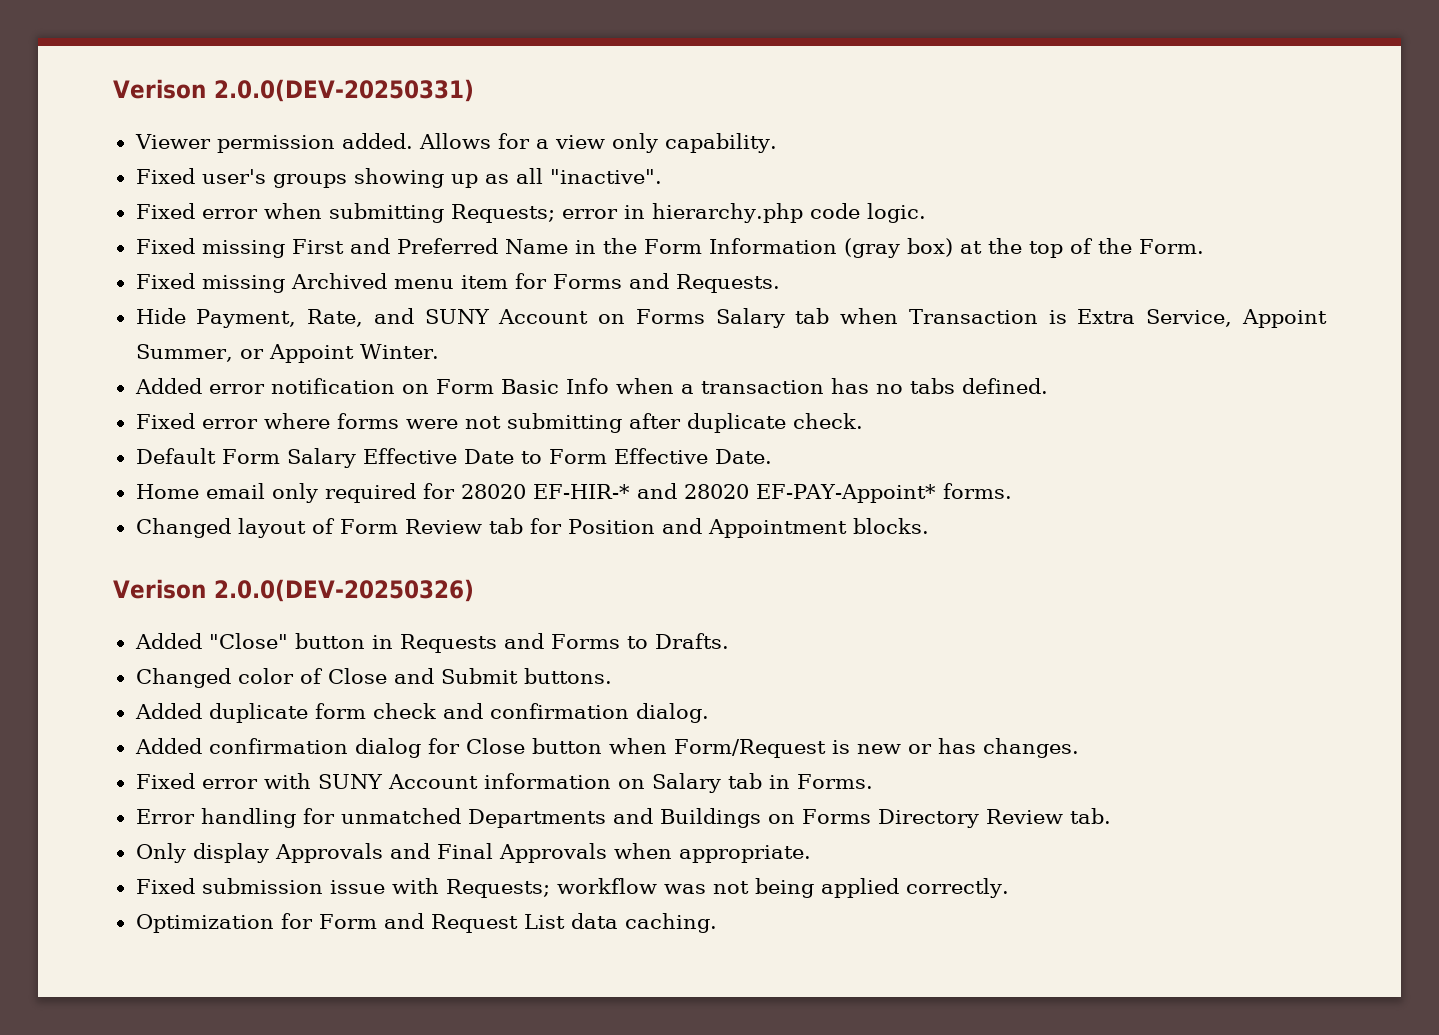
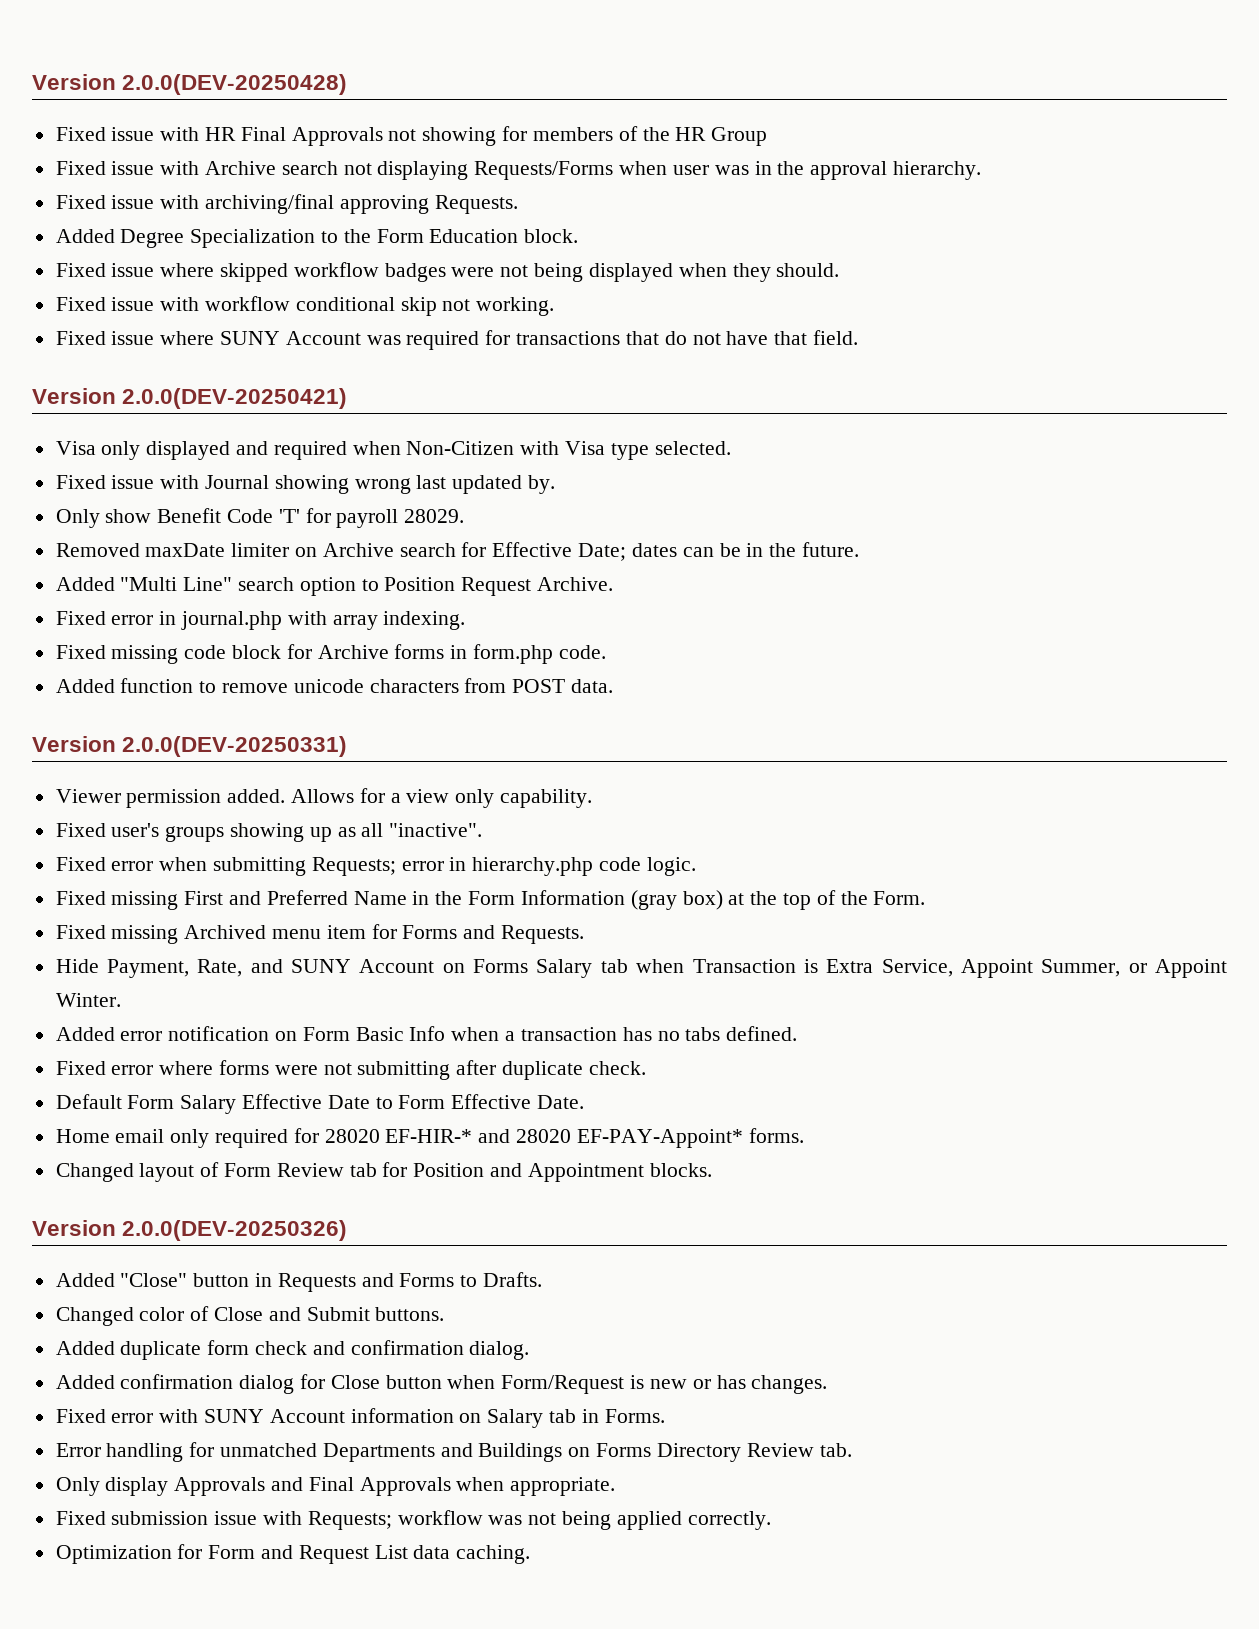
- Verison 2.0.0(DEV-20250331)
+ Version 2.0.0(DEV-20250428)
+ Fixed issue with HR Final Approvals not showing for members of the HR Group
+ Fixed issue with Archive search not displaying Requests/Forms when user was in the approval hierarchy.
+ Fixed issue with archiving/final approving Requests.
+ Added Degree Specialization to the Form Education block.
+ Fixed issue where skipped workflow badges were not being displayed when they should.
+ Fixed issue with workflow conditional skip not working.
+ Fixed issue where SUNY Account was required for transactions that do not have that field.
+ Version 2.0.0(DEV-20250421)
+ Visa only displayed and required when Non-Citizen with Visa type selected.
+ Fixed issue with Journal showing wrong last updated by.
+ Only show Benefit Code 'T' for payroll 28029.
+ Removed maxDate limiter on Archive search for Effective Date; dates can be in the future.
+ Added "Multi Line" search option to Position Request Archive.
+ Fixed error in journal.php with array indexing.
+ Fixed missing code block for Archive forms in form.php code.
+ Added function to remove unicode characters from POST data.
+ Version 2.0.0(DEV-20250331)
- Verison 2.0.0(DEV-20250326)
+ Version 2.0.0(DEV-20250326)

